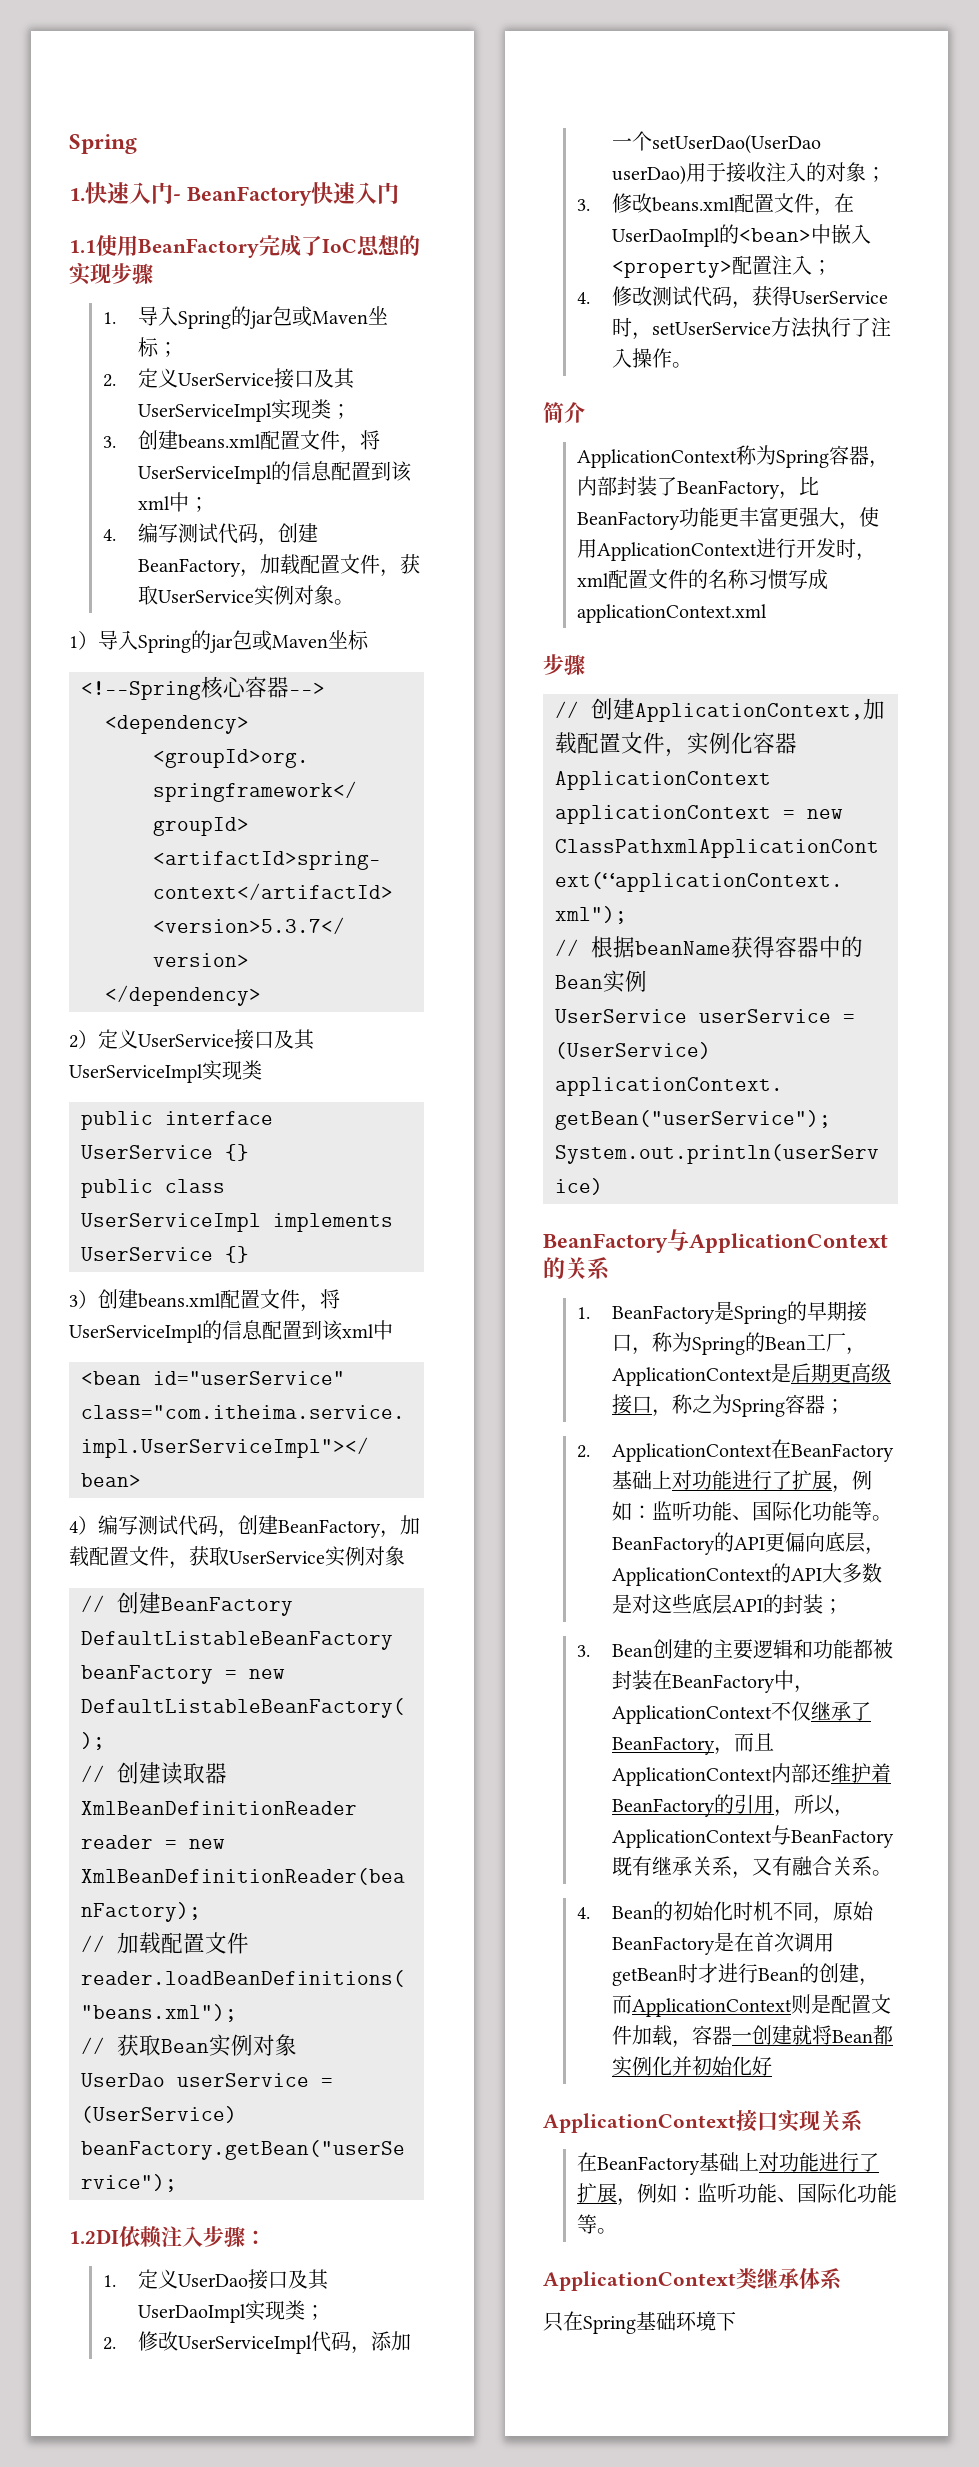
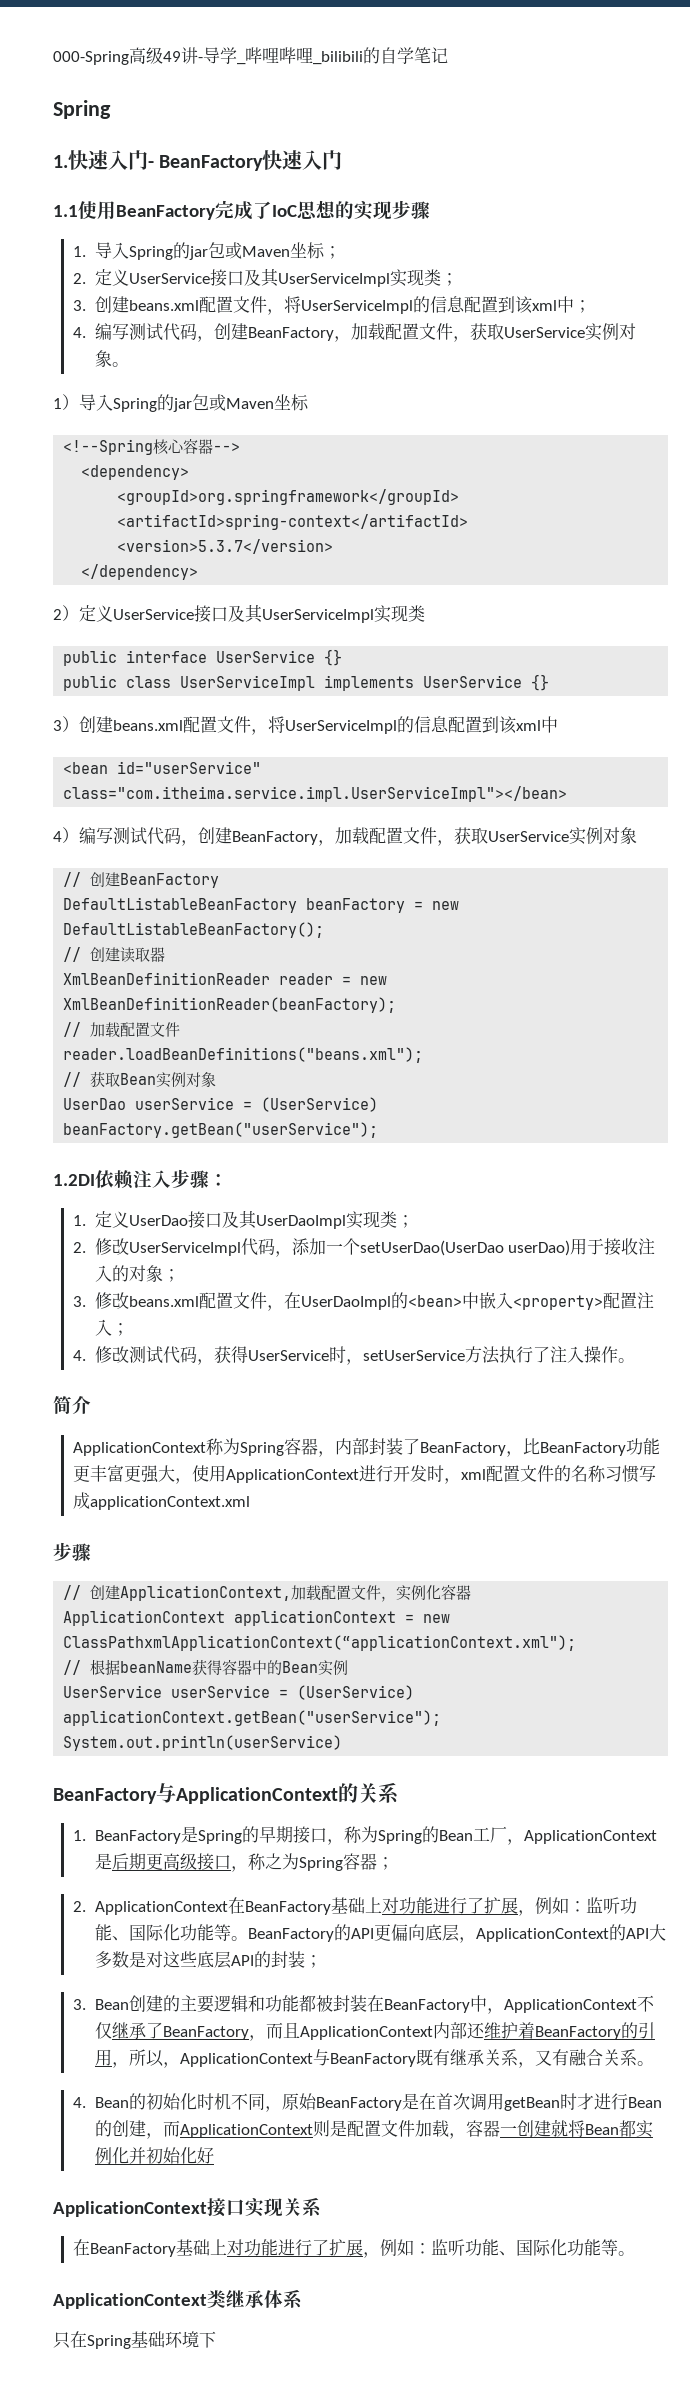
+ 000-Spring高级49讲-导学_哔哩哔哩_bilibili的自学笔记

